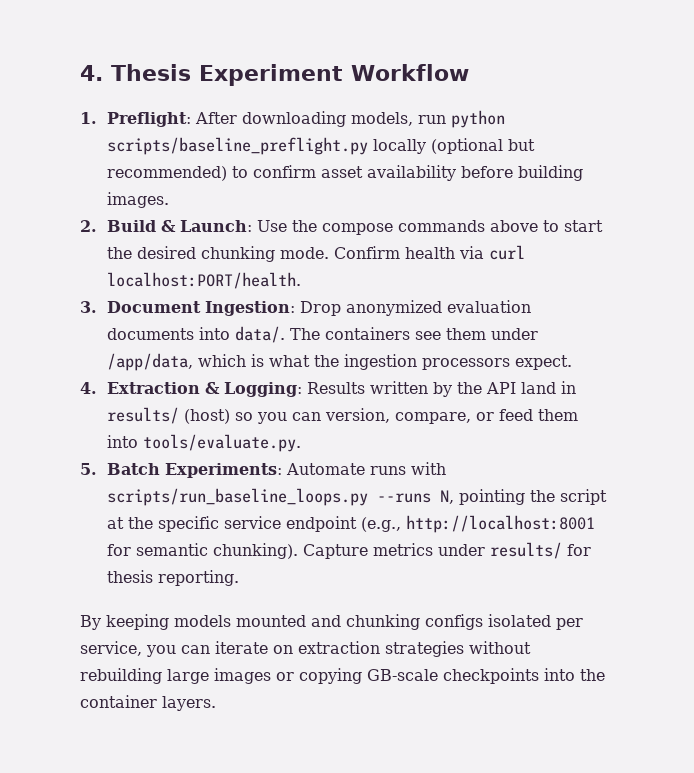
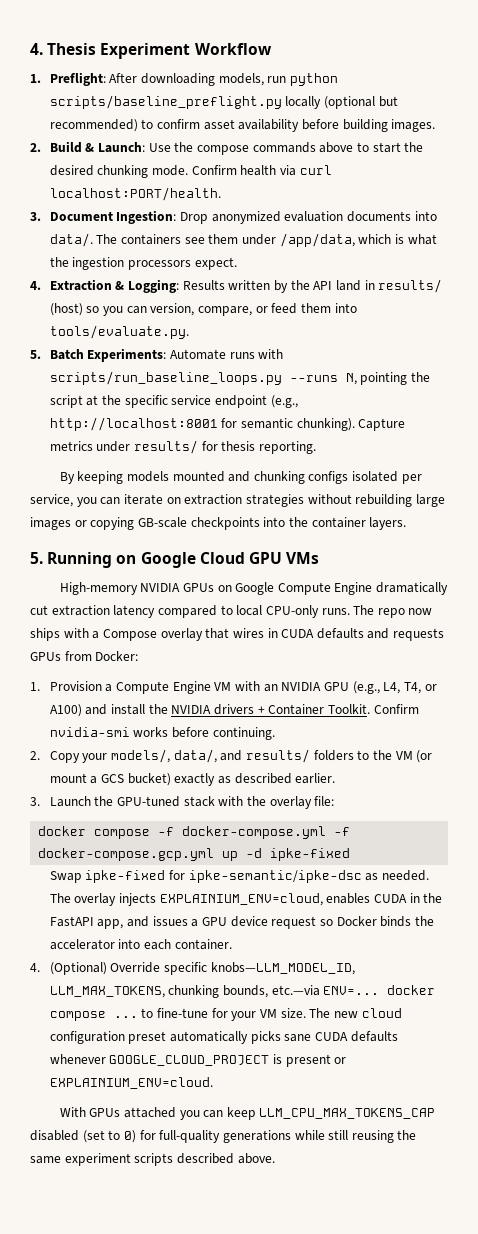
+ 5. Running on Google Cloud GPU VMs
+ High-memory NVIDIA GPUs on Google Compute Engine dramatically cut extraction latency compared to local CPU-only runs. The repo now ships with a Compose overlay that wires in CUDA defaults and requests GPUs from Docker:
+ 1. Provision a Compute Engine VM with an NVIDIA GPU (e.g., L4, T4, or A100) and install the NVIDIA drivers + Container Toolkit. Confirm nvidia-smi works before continuing.
+ 2. Copy your models/, data/, and results/ folders to the VM (or mount a GCS bucket) exactly as described earlier.
+ 3. Launch the GPU-tuned stack with the overlay file:
+ docker compose -f docker-compose.yml -f docker-compose.gcp.yml up -d ipke-fixed
+ Swap ipke-fixed for ipke-semantic/ipke-dsc as needed. The overlay injects EXPLAINIUM_ENV=cloud, enables CUDA in the FastAPI app, and issues a GPU device request so Docker binds the accelerator into each container.
+ 4. (Optional) Override specific knobs—LLM_MODEL_ID, LLM_MAX_TOKENS, chunking bounds, etc.—via ENV=... docker compose ... to fine-tune for your VM size. The new cloud configuration preset automatically picks sane CUDA defaults whenever GOOGLE_CLOUD_PROJECT is present or EXPLAINIUM_ENV=cloud.
+ With GPUs attached you can keep LLM_CPU_MAX_TOKENS_CAP disabled (set to 0) for full-quality generations while still reusing the same experiment scripts described above.

